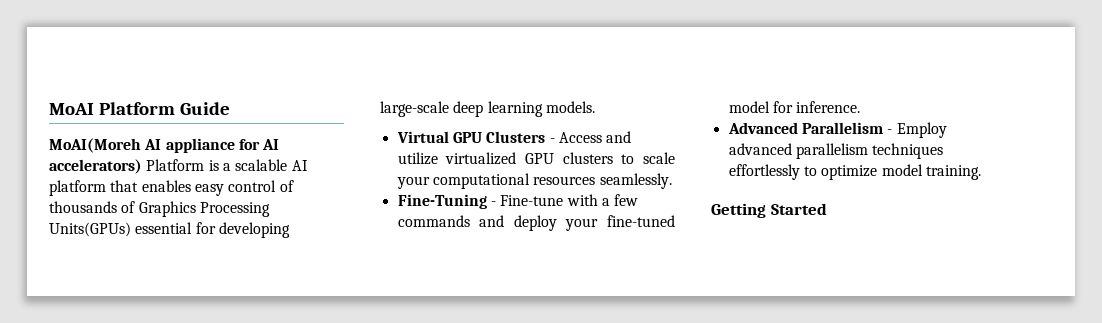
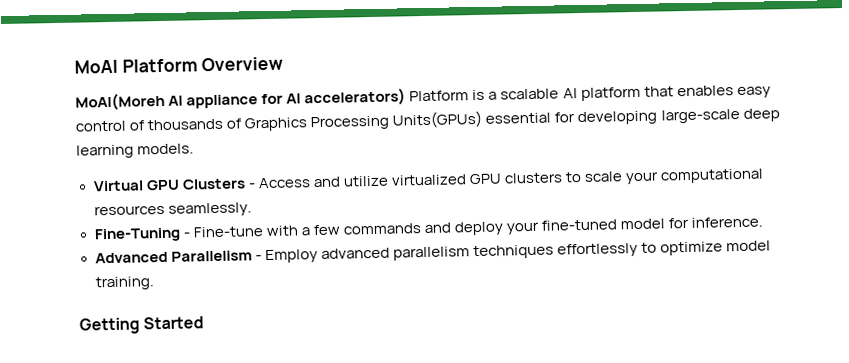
- MoAI Platform Guide
+ MoAI Platform Overview

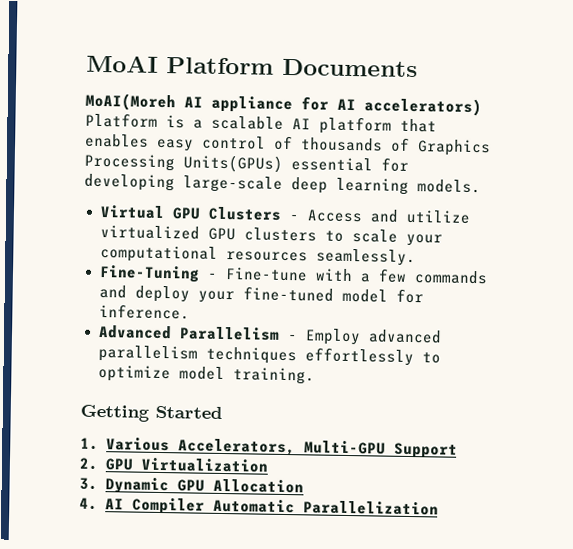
- MoAI Platform Overview
+ MoAI Platform Documents
+ 1. Various Accelerators, Multi-GPU Support
+ 2. GPU Virtualization
+ 3. Dynamic GPU Allocation
+ 4. AI Compiler Automatic Parallelization

